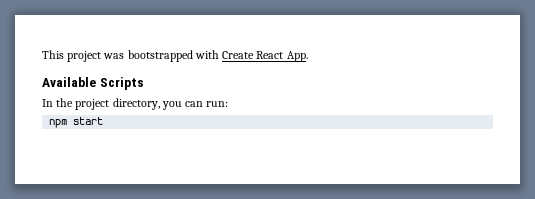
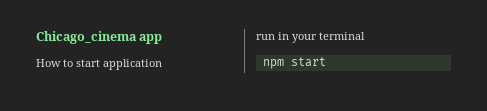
- This project was bootstrapped with Create React App.
- Available Scripts
- In the project directory, you can run:
+ Chicago_cinema app
+ How to start application
+ run in your terminal

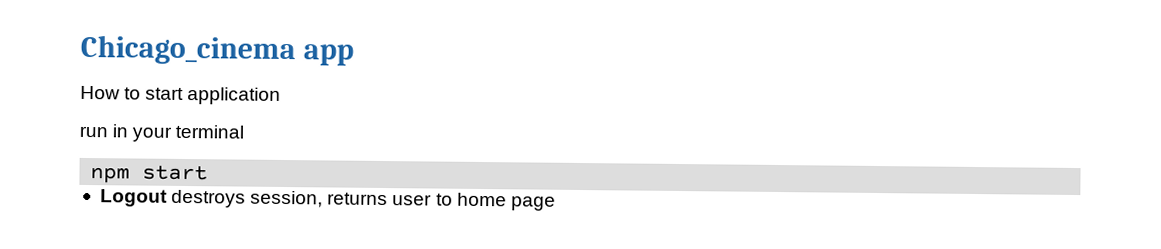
+ Logout destroys session, returns user to home page

